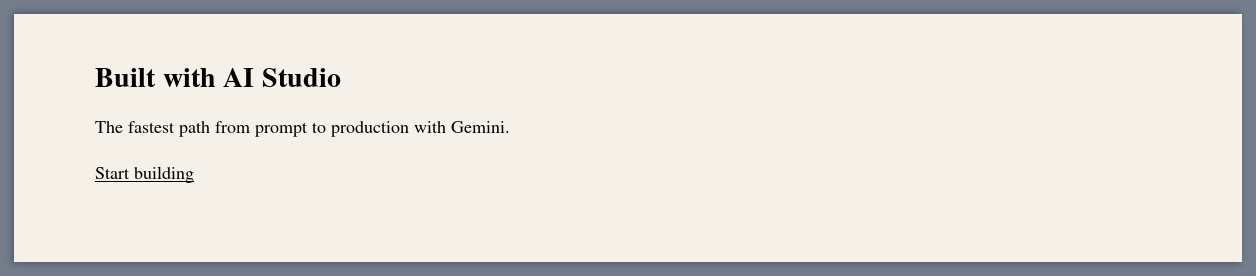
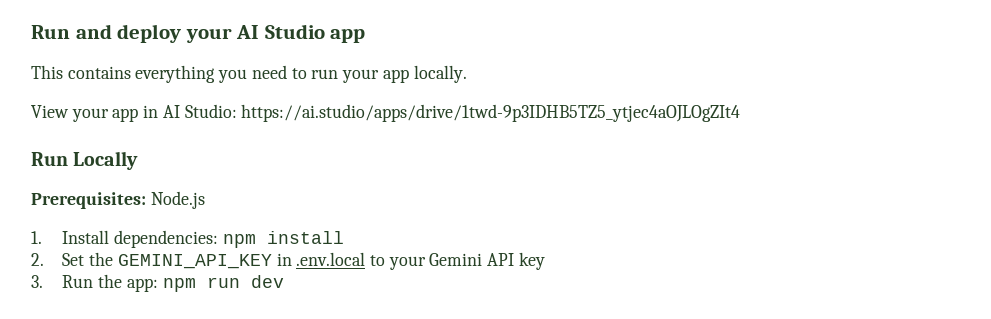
- Built with AI Studio
- The fastest path from prompt to production with Gemini.
- Start building
+ Run and deploy your AI Studio app
+ This contains everything you need to run your app locally.
+ View your app in AI Studio: https://ai.studio/apps/drive/1twd-9p3IDHB5TZ5_ytjec4aOJLOgZIt4
+ Run Locally
+ Prerequisites: Node.js
+ 1. Install dependencies: npm install
+ 2. Set the GEMINI_API_KEY in .env.local to your Gemini API key
+ 3. Run the app: npm run dev

